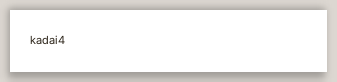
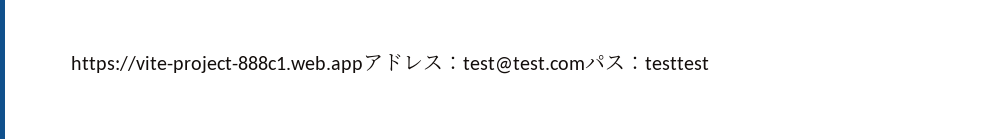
- kadai4
+ https://vite-project-888c1.web.appアドレス：test@test.comパス：testtest

